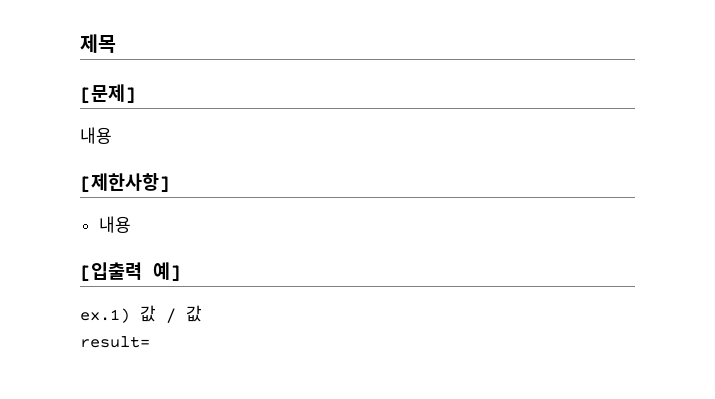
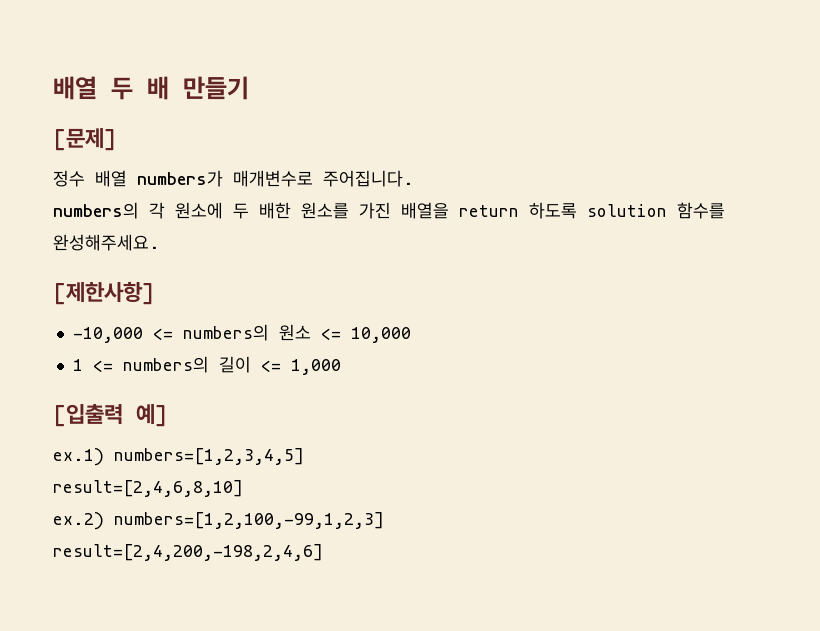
- 제목
+ 배열 두 배 만들기
  [문제]
- 내용
+ 정수 배열 numbers가 매개변수로 주어집니다.
+ numbers의 각 원소에 두 배한 원소를 가진 배열을 return 하도록 solution 함수를 완성해주세요.
  [제한사항]
- 내용
+ -10,000 <= numbers의 원소 <= 10,000
+ 1 <= numbers의 길이 <= 1,000
  [입출력 예]
- ex.1) 값 / 값
- result=
+ ex.1) numbers=[1,2,3,4,5]
+ result=[2,4,6,8,10]
+ ex.2) numbers=[1,2,100,-99,1,2,3]
+ result=[2,4,200,-198,2,4,6]

